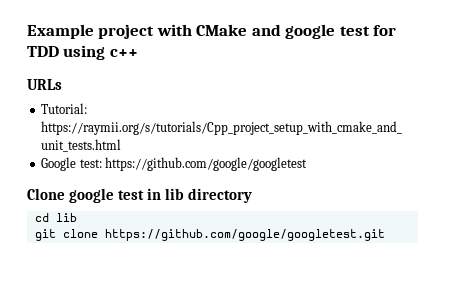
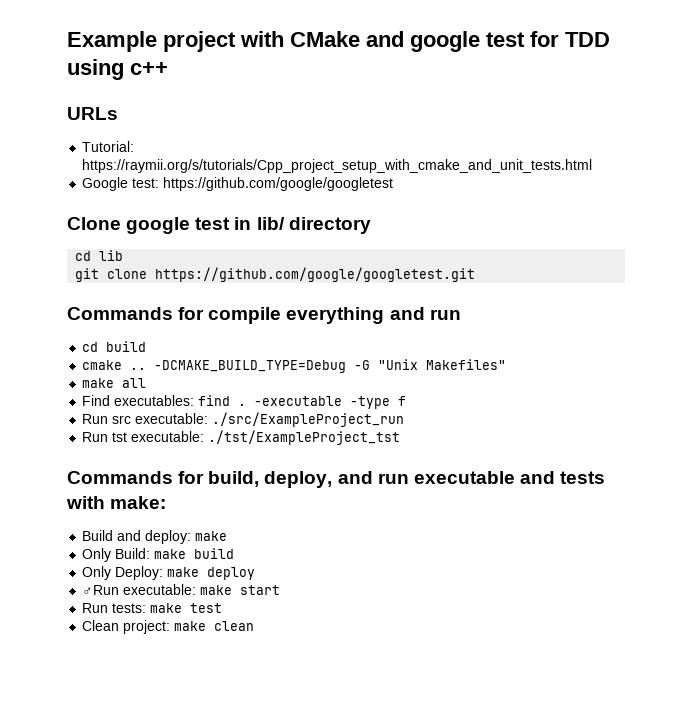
- Clone google test in lib directory
+ Clone google test in lib/ directory
+ Commands for compile everything and run
+ cd build
+ cmake .. -DCMAKE_BUILD_TYPE=Debug -G "Unix Makefiles"
+ make all
+ Find executables: find . -executable -type f
+ Run src executable: ./src/ExampleProject_run
+ Run tst executable: ./tst/ExampleProject_tst
+ Commands for build, deploy, and run executable and tests with make:
+ Build and deploy: make
+ Only Build: make build
+ Only Deploy: make deploy
+ ♂Run executable: make start
+ Run tests: make test
+ Clean project: make clean

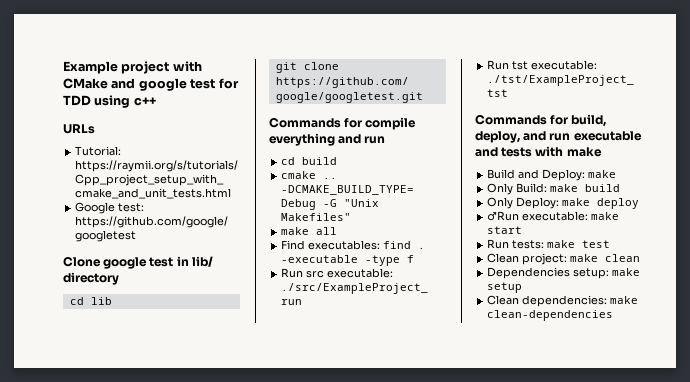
- Commands for build, deploy, and run executable and tests with make:
+ Commands for build, deploy, and run executable and tests with make
- Build and deploy: make
+ Build and Deploy: make
+ Dependencies setup: make setup
+ Clean dependencies: make clean-dependencies

